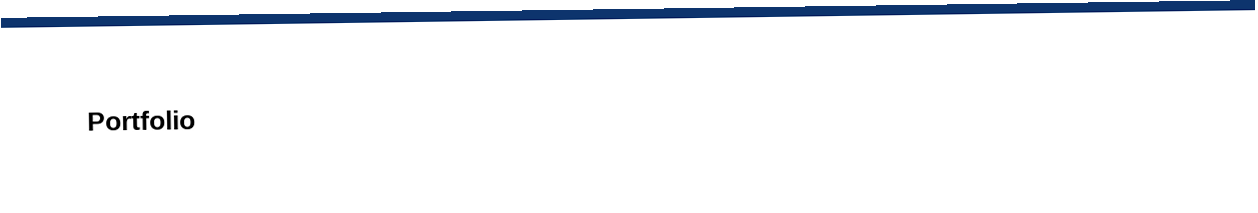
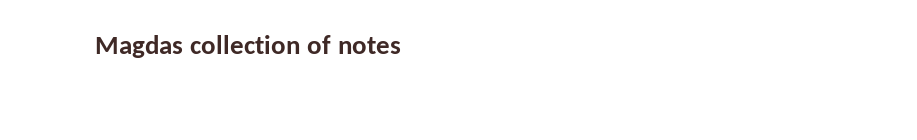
- Portfolio
+ Magdas collection of notes

